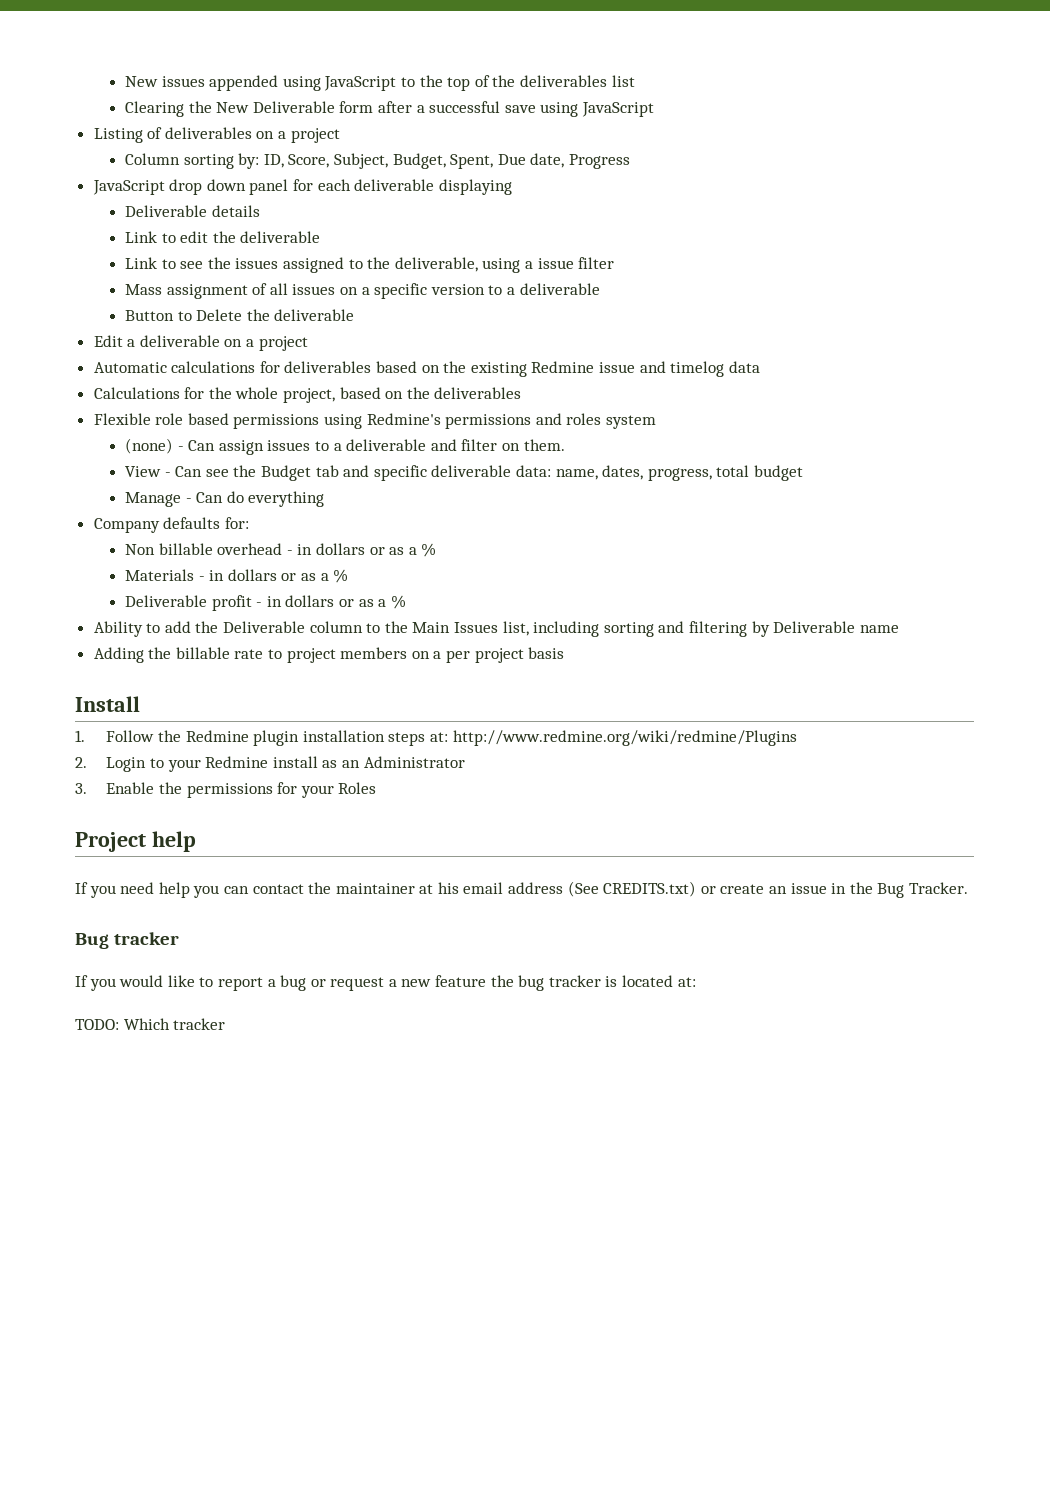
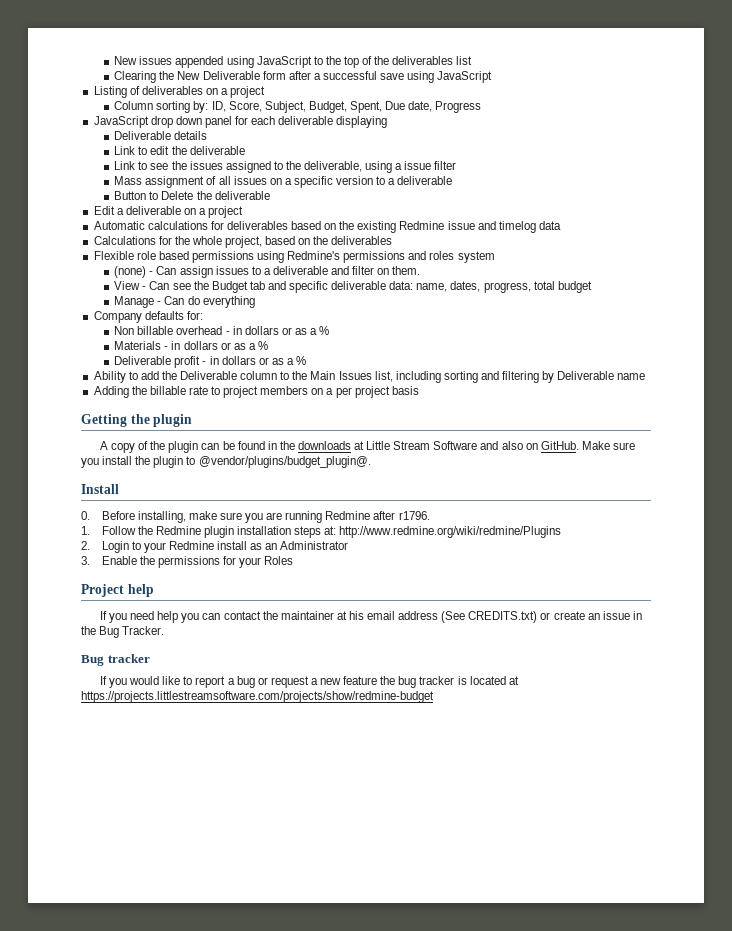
+ Getting the plugin
+ A copy of the plugin can be found in the downloads at Little Stream Software and also on GitHub. Make sure you install the plugin to @vendor/plugins/budget_plugin@.
  Install
+ 0. Before installing, make sure you are running Redmine after r1796.
- If you would like to report a bug or request a new feature the bug tracker is located at:
- TODO: Which tracker
+ If you would like to report a bug or request a new feature the bug tracker is located at https://projects.littlestreamsoftware.com/projects/show/redmine-budget

